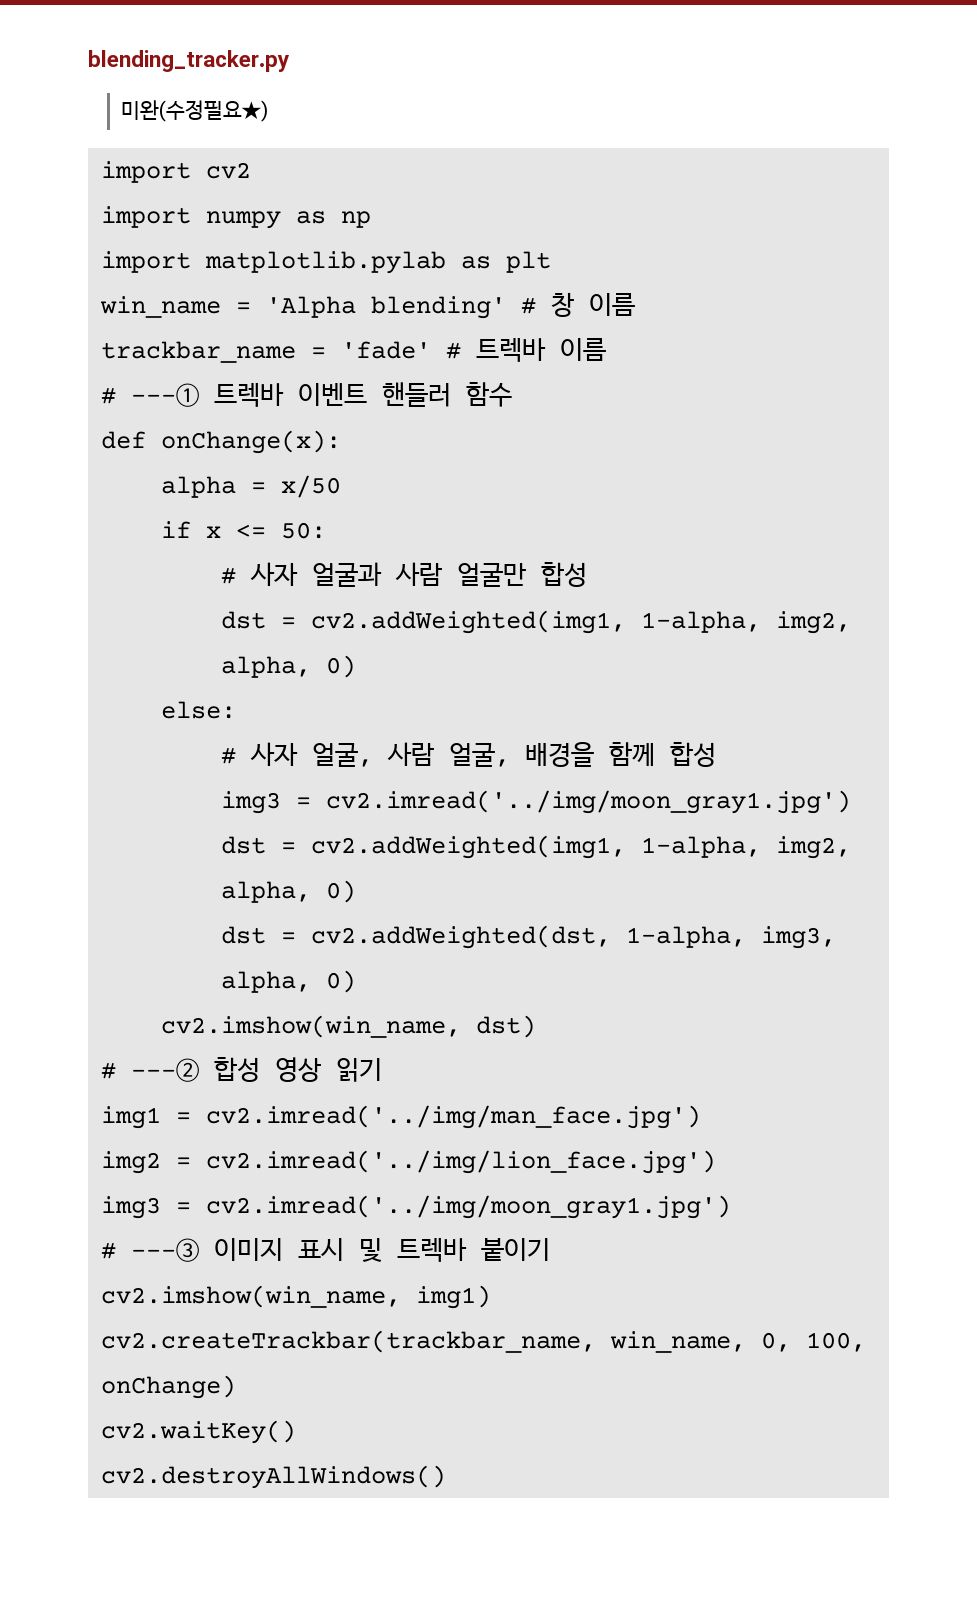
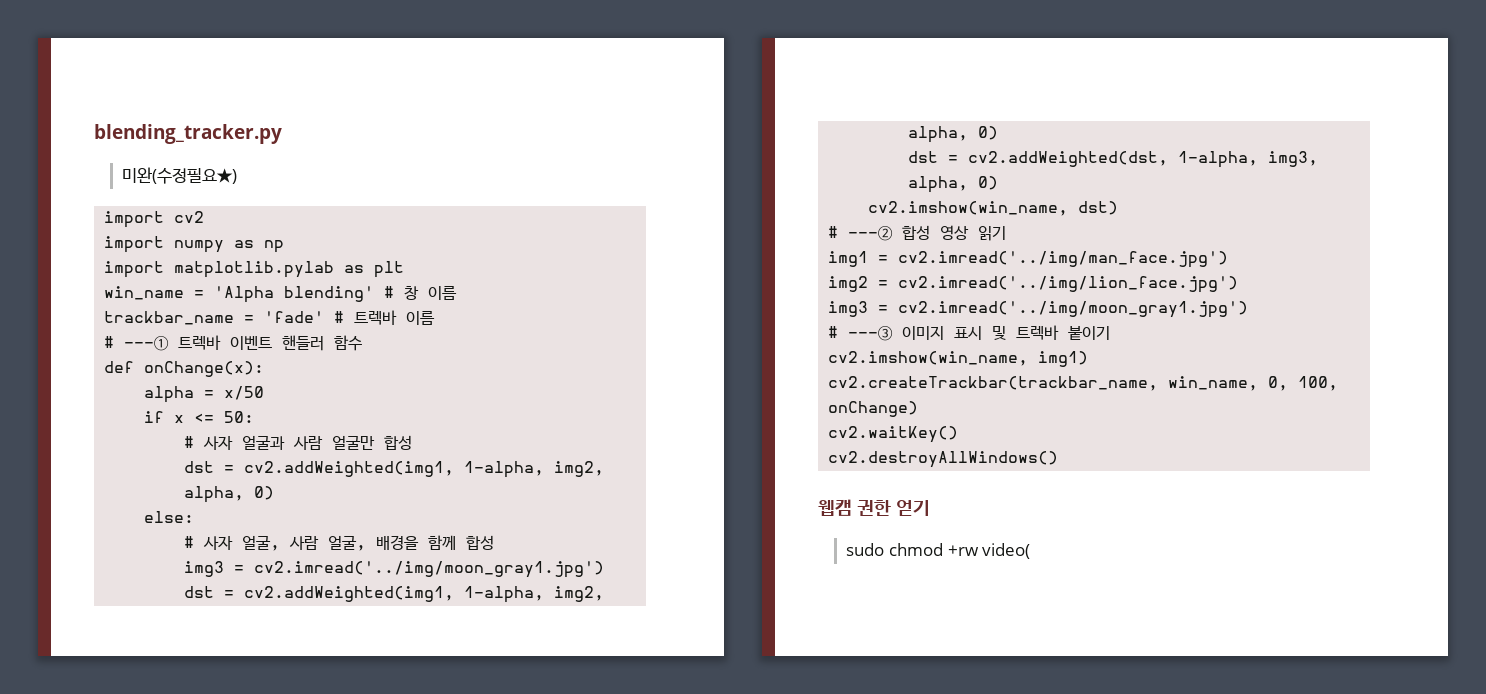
+ 웹캠 권한 얻기
+ sudo chmod +rw video(

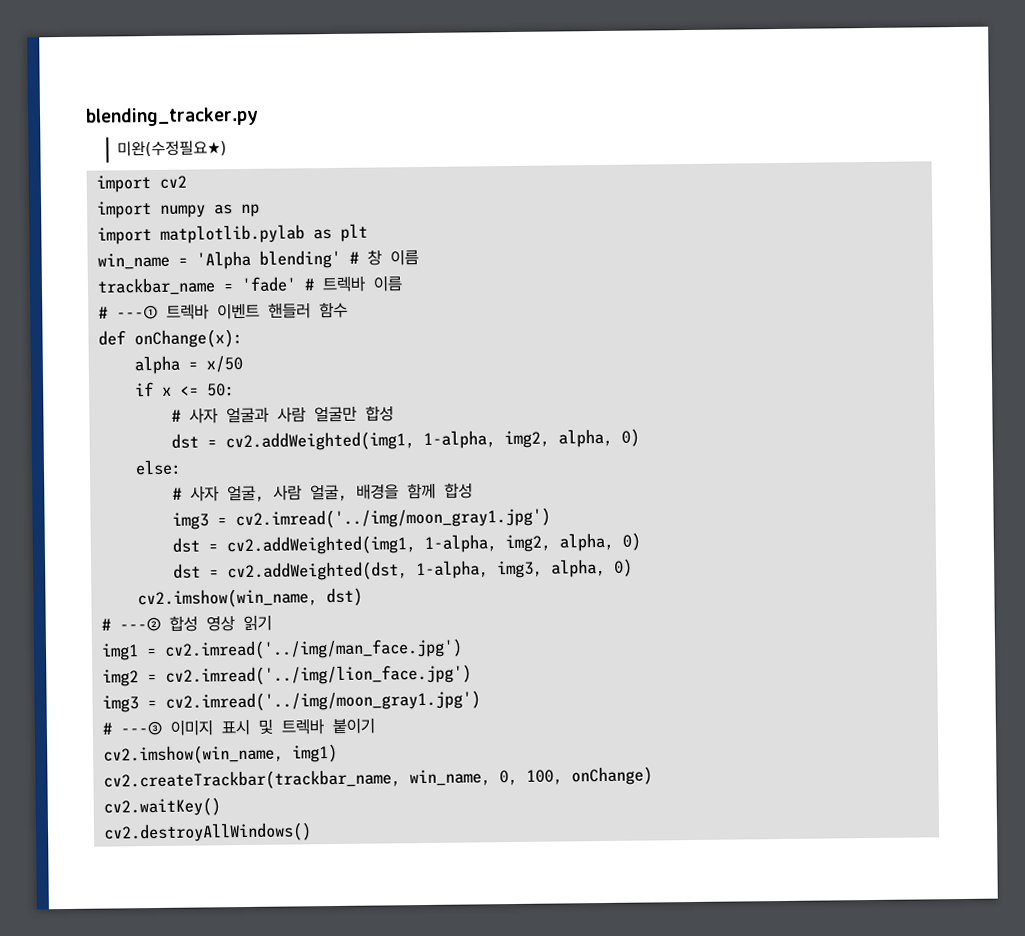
- 웹캠 권한 얻기
- sudo chmod +rw video(

